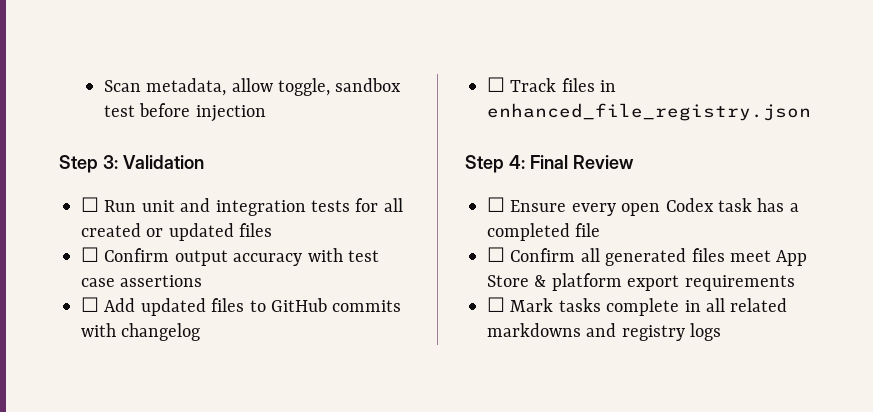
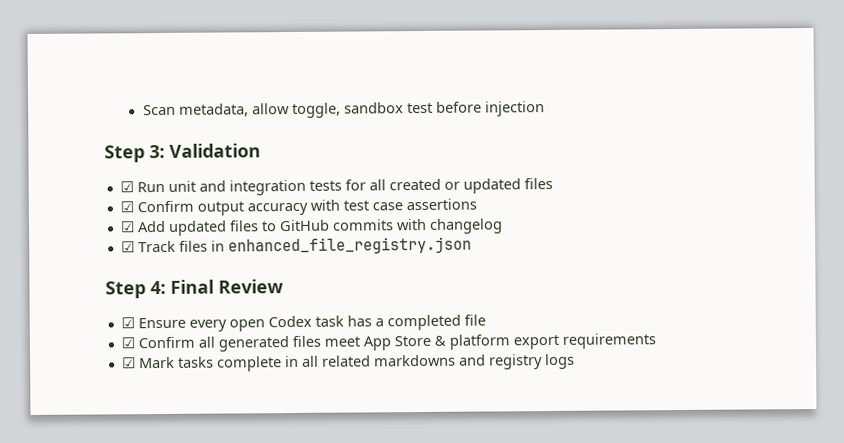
- ☐ Run unit and integration tests for all created or updated files
+ ☑ Run unit and integration tests for all created or updated files
- ☐ Confirm output accuracy with test case assertions
+ ☑ Confirm output accuracy with test case assertions
- ☐ Add updated files to GitHub commits with changelog
+ ☑ Add updated files to GitHub commits with changelog
- ☐ Track files in enhanced_file_registry.json
+ ☑ Track files in enhanced_file_registry.json
- ☐ Ensure every open Codex task has a completed file
+ ☑ Ensure every open Codex task has a completed file
- ☐ Confirm all generated files meet App Store & platform export requirements
+ ☑ Confirm all generated files meet App Store & platform export requirements
- ☐ Mark tasks complete in all related markdowns and registry logs
+ ☑ Mark tasks complete in all related markdowns and registry logs

